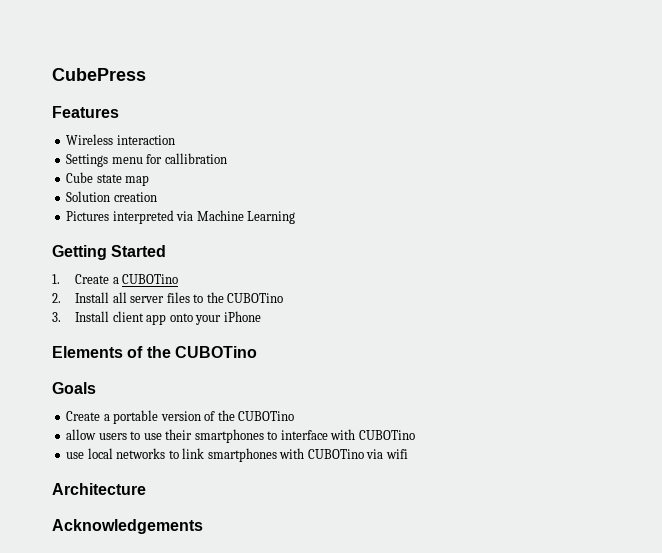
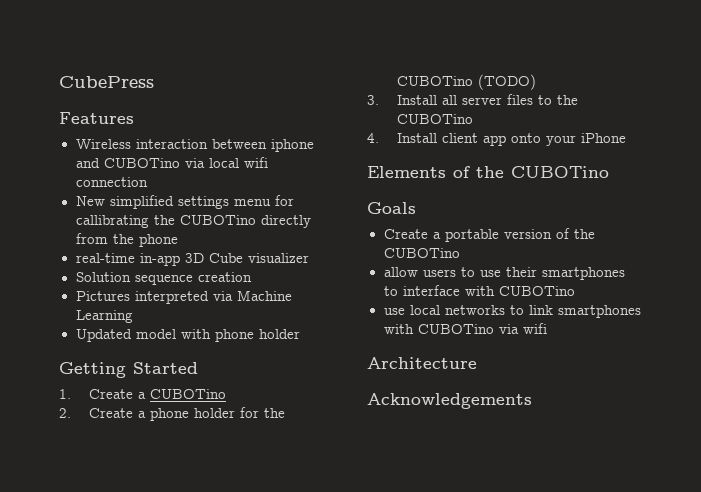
- Wireless interaction
- Settings menu for callibration
- Cube state map
+ Wireless interaction between iphone and CUBOTino via local wifi connection
+ New simplified settings menu for callibrating the CUBOTino directly from the phone
+ real-time in-app 3D Cube visualizer
- Solution creation
+ Solution sequence creation
+ Updated model with phone holder
- 2. Install all server files to the CUBOTino
+ 2. Create a phone holder for the CUBOTino (TODO)
+ 3. Install all server files to the CUBOTino
- 3. Install client app onto your iPhone
+ 4. Install client app onto your iPhone

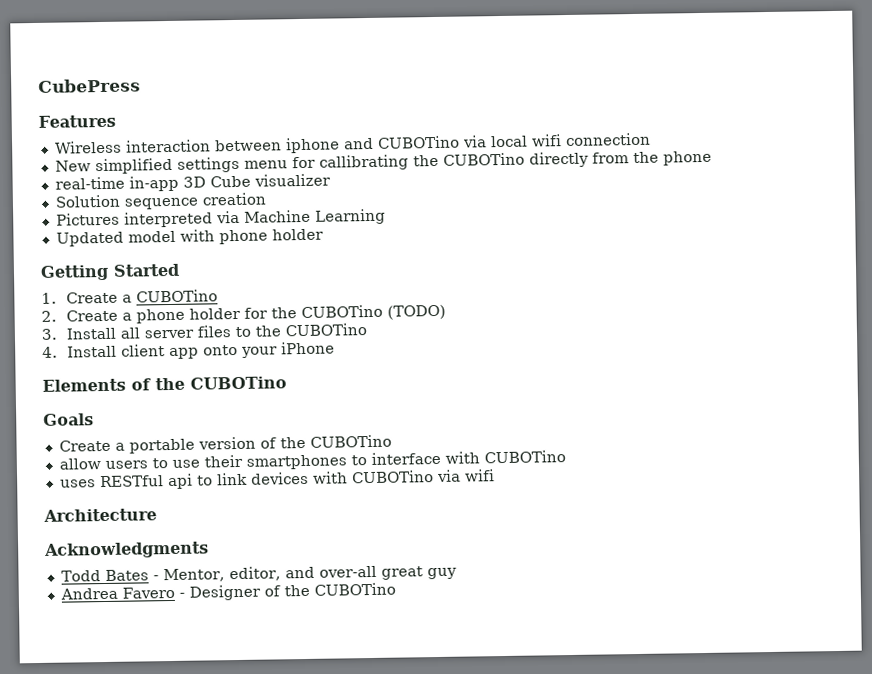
- use local networks to link smartphones with CUBOTino via wifi
+ uses RESTful api to link devices with CUBOTino via wifi
- Acknowledgements
+ Acknowledgments
+ Todd Bates - Mentor, editor, and over-all great guy
+ Andrea Favero - Designer of the CUBOTino

